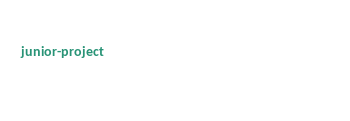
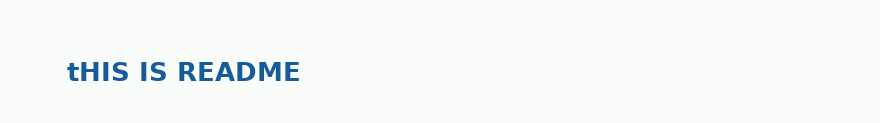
- junior-project
+ tHIS IS README

